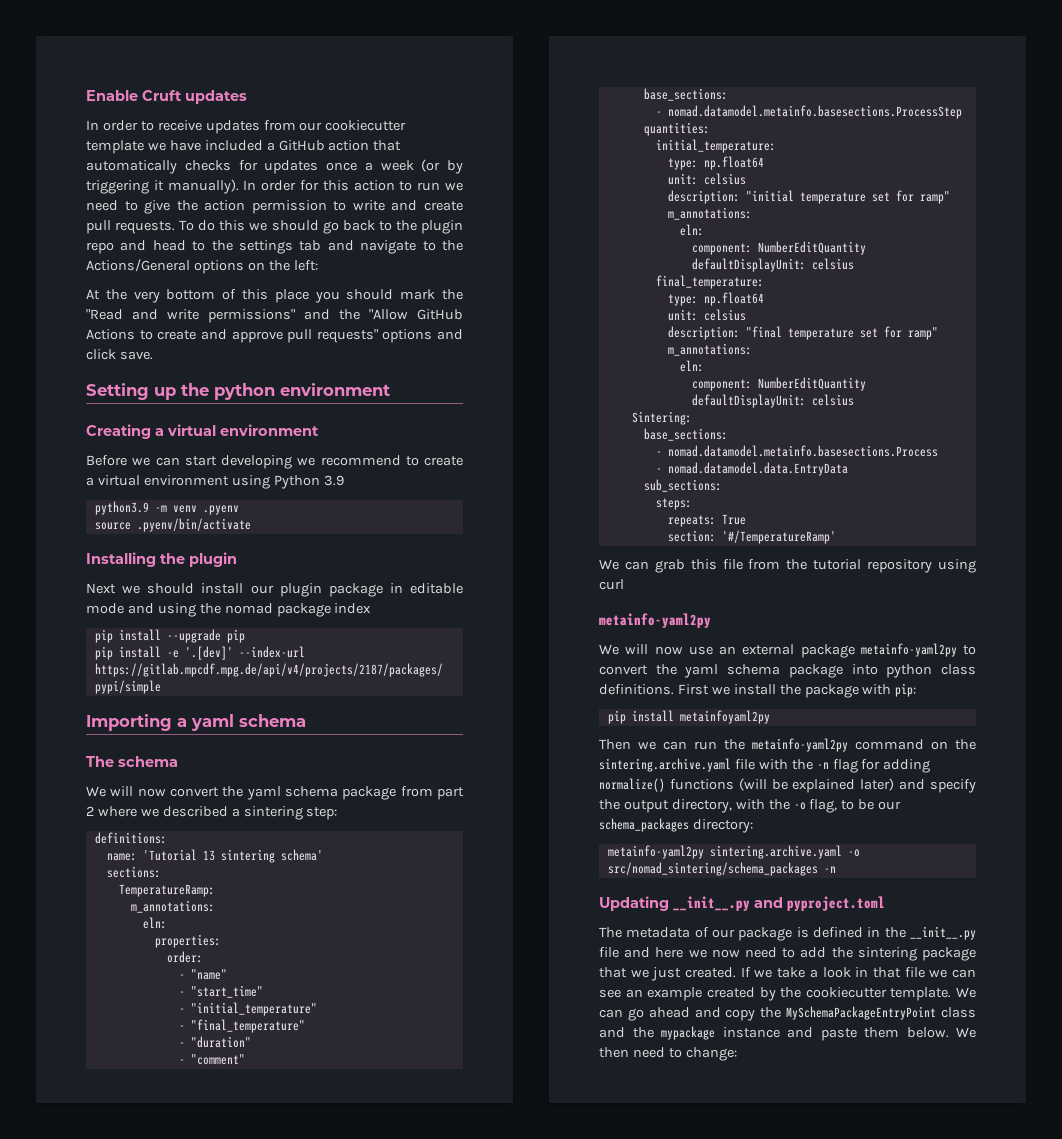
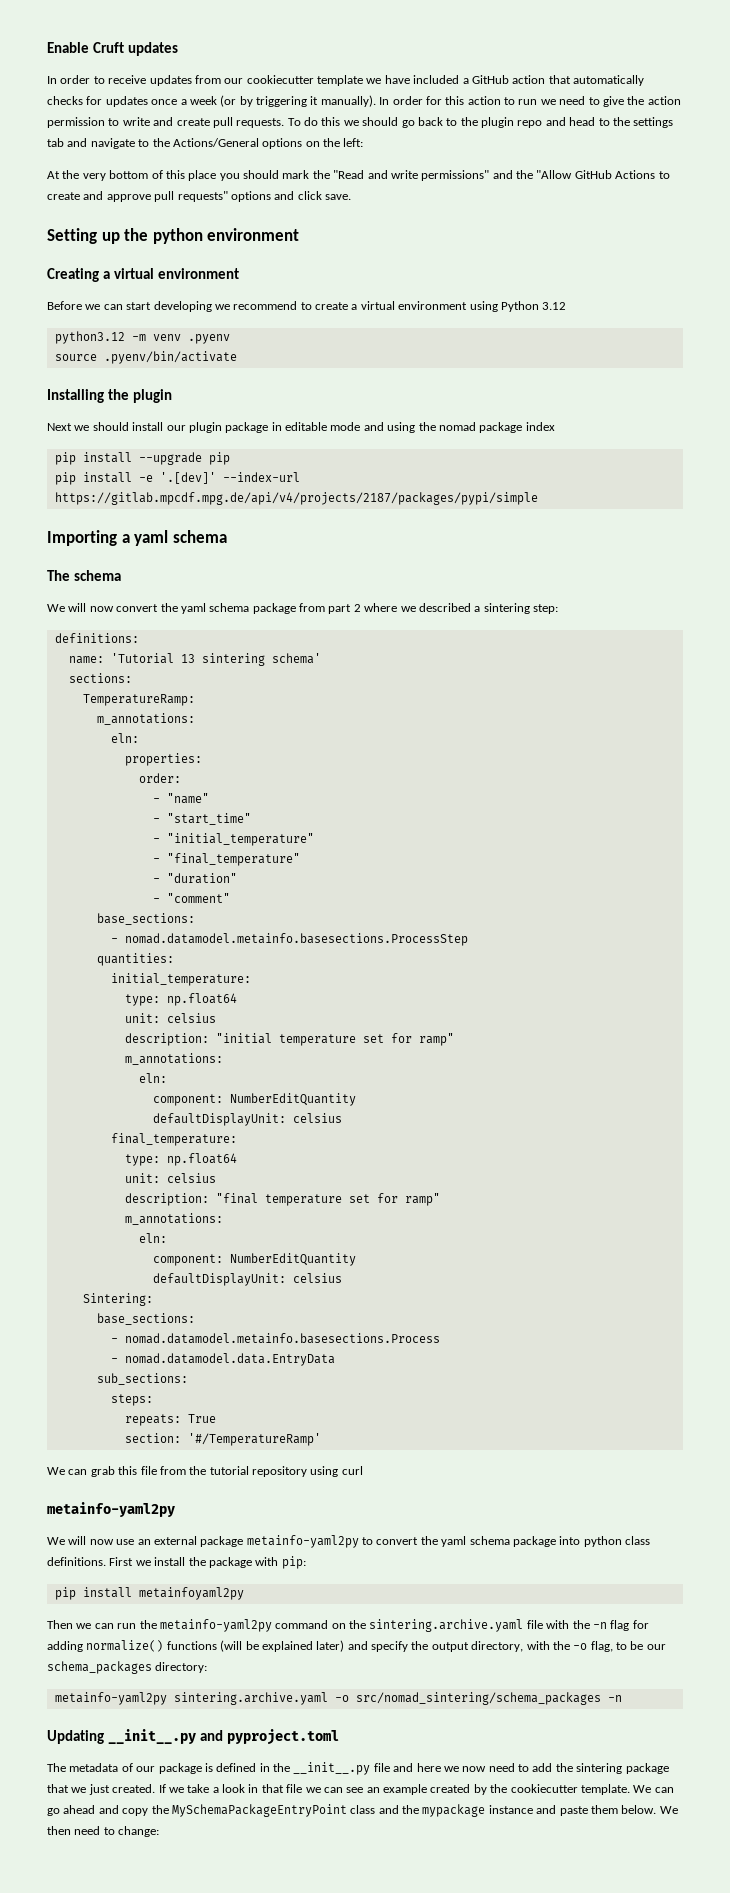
- Before we can start developing we recommend to create a virtual environment using Python 3.9
- python3.9 -m venv .pyenv
+ Before we can start developing we recommend to create a virtual environment using Python 3.12
+ python3.12 -m venv .pyenv

